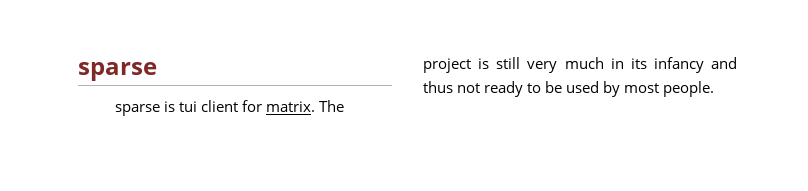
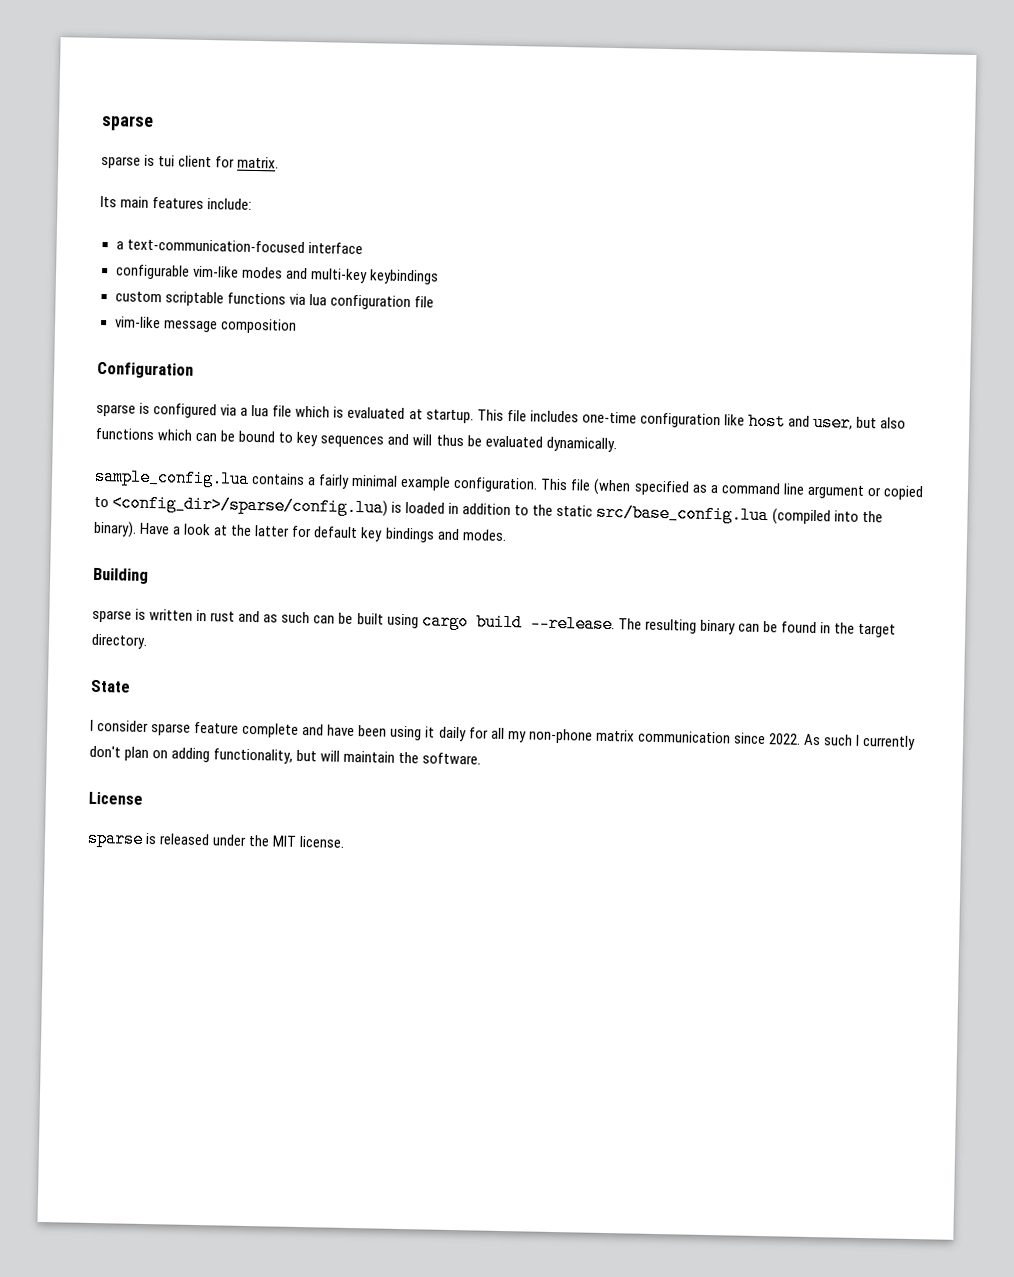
- sparse is tui client for matrix. The project is still very much in its infancy and thus not ready to be used by most people.
+ sparse is tui client for matrix.
+ Its main features include:
+ a text-communication-focused interface
+ configurable vim-like modes and multi-key keybindings
+ custom scriptable functions via lua configuration file
+ vim-like message composition
+ Configuration
+ sparse is configured via a lua file which is evaluated at startup. This file includes one-time configuration like host and user, but also functions which can be bound to key sequences and will thus be evaluated dynamically.
+ sample_config.lua contains a fairly minimal example configuration. This file (when specified as a command line argument or copied to <config_dir>/sparse/config.lua) is loaded in addition to the static src/base_config.lua (compiled into the binary). Have a look at the latter for default key bindings and modes.
+ Building
+ sparse is written in rust and as such can be built using cargo build --release. The resulting binary can be found in the target directory.
+ State
+ I consider sparse feature complete and have been using it daily for all my non-phone matrix communication since 2022. As such I currently don't plan on adding functionality, but will maintain the software.
+ License
+ sparse is released under the MIT license.

